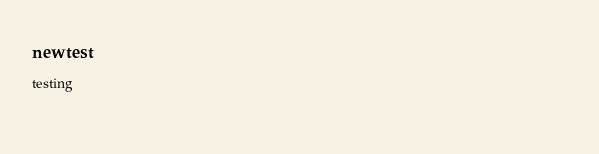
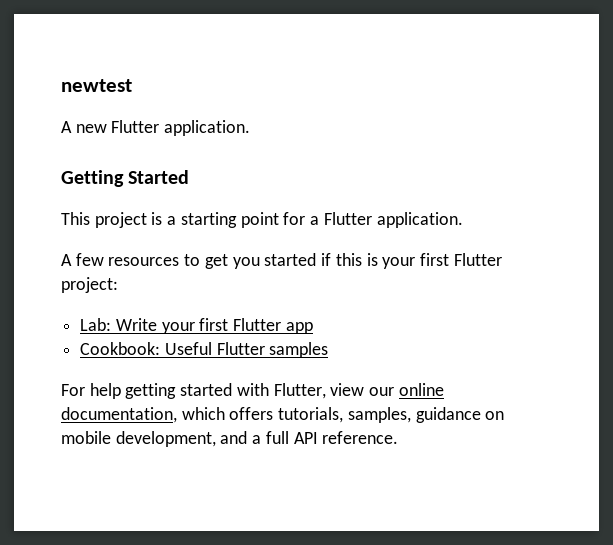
- testing
+ A new Flutter application.
+ Getting Started
+ This project is a starting point for a Flutter application.
+ A few resources to get you started if this is your first Flutter project:
+ Lab: Write your first Flutter app
+ Cookbook: Useful Flutter samples
+ For help getting started with Flutter, view our online documentation, which offers tutorials, samples, guidance on mobile development, and a full API reference.

